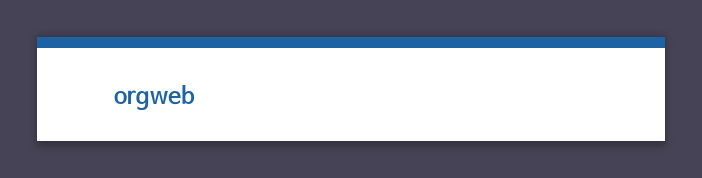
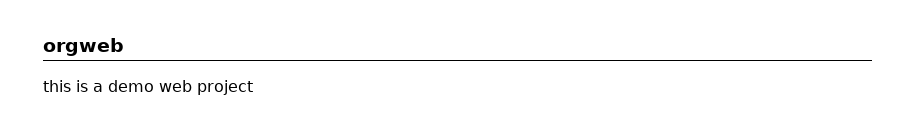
+ this is a demo web project

